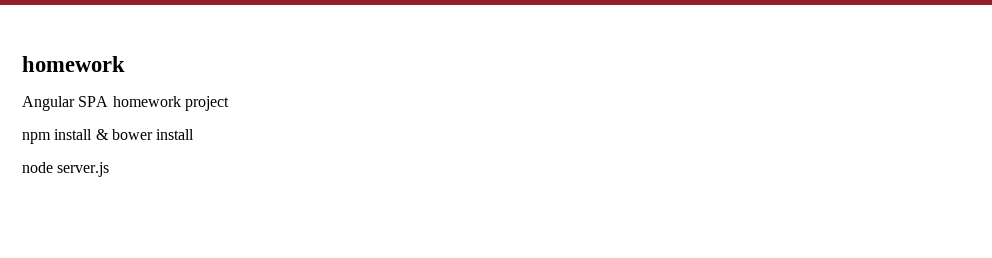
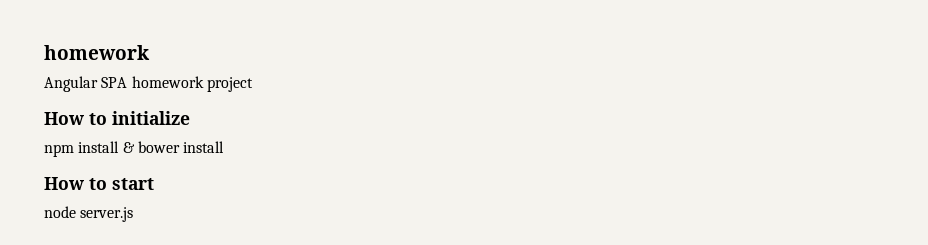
+ How to initialize
+ How to start

